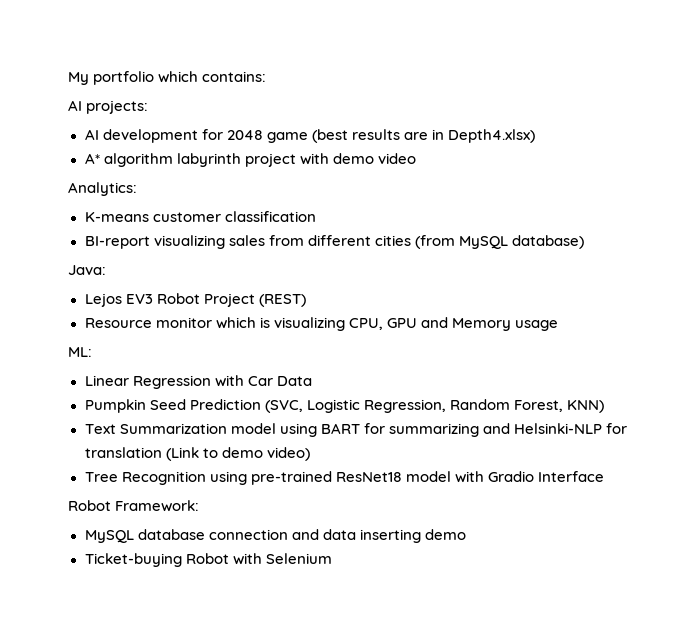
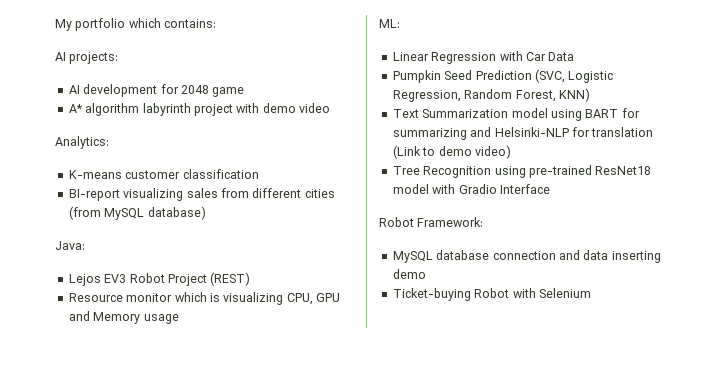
- AI development for 2048 game (best results are in Depth4.xlsx)
+ AI development for 2048 game

